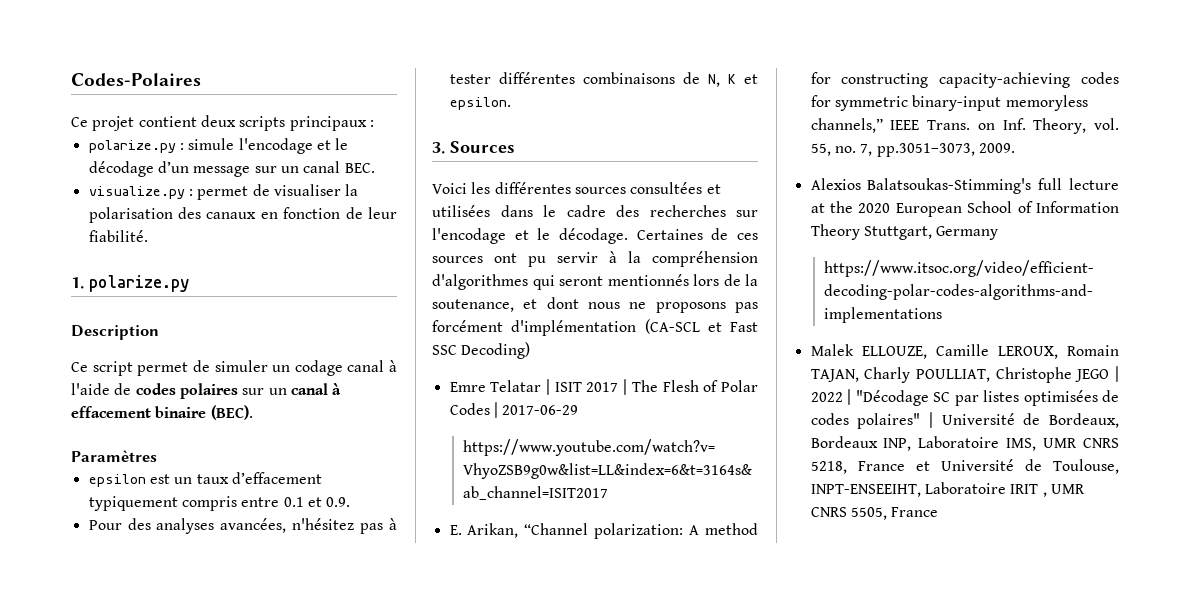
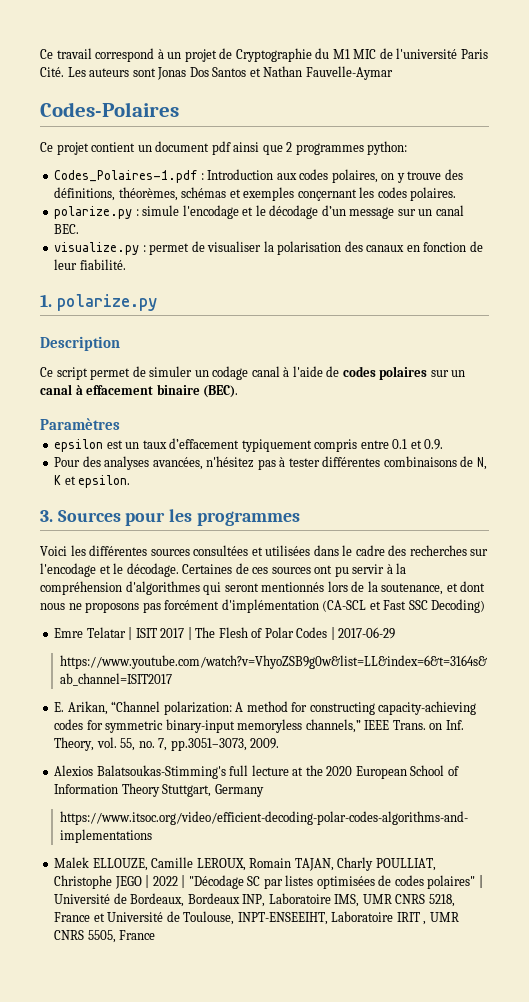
+ Ce travail correspond à un projet de Cryptographie du M1 MIC de l'université Paris Cité. Les auteurs sont Jonas Dos Santos et Nathan Fauvelle-Aymar
  Codes-Polaires
- Ce projet contient deux scripts principaux :
+ Ce projet contient un document pdf ainsi que 2 programmes python:
+ Codes_Polaires-1.pdf : Introduction aux codes polaires, on y trouve des définitions, théorèmes, schémas et exemples conçernant les codes polaires.
- 3. Sources
+ 3. Sources pour les programmes

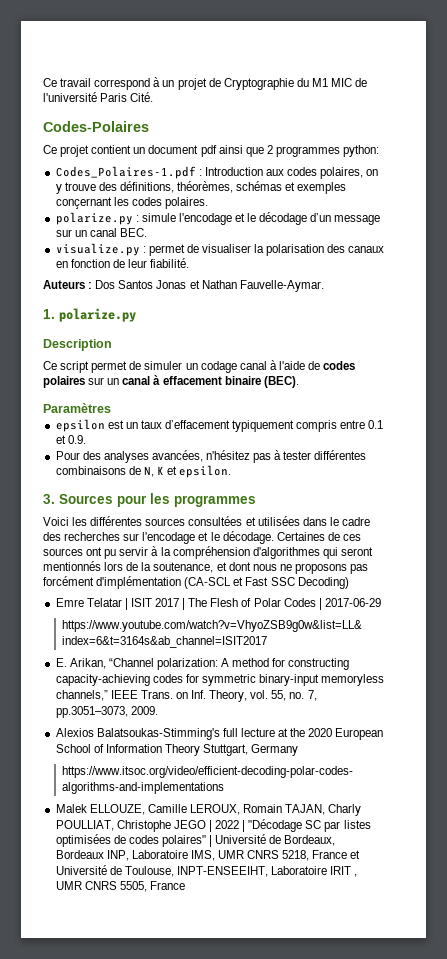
- Les auteurs sont Jonas Dos Santos et Nathan Fauvelle-Aymar
+ Auteurs : Dos Santos Jonas et Nathan Fauvelle-Aymar.

